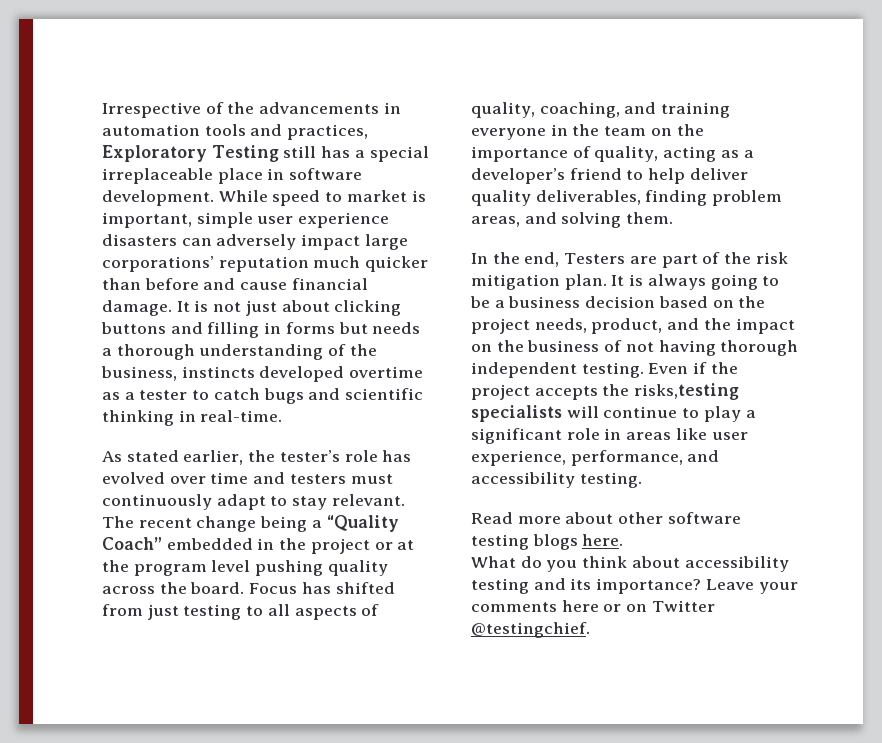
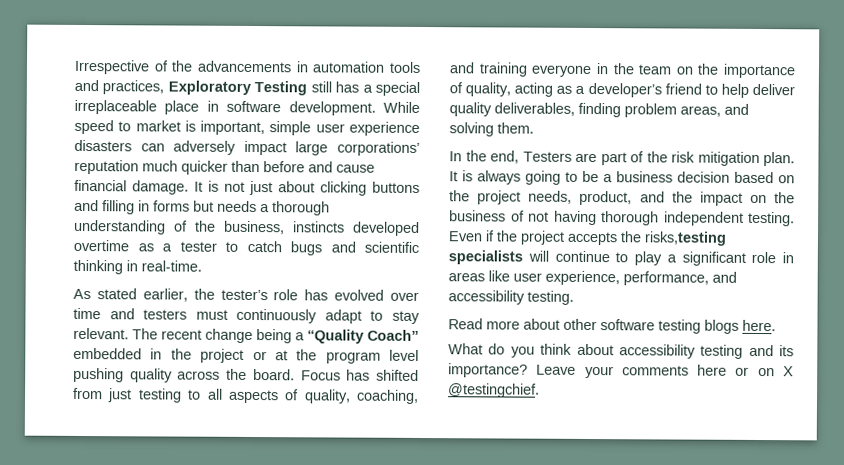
- Leave your comments here or on Twitter @testingchief.
+ Leave your comments here or on X @testingchief.

